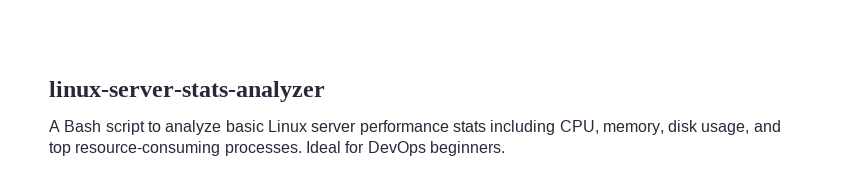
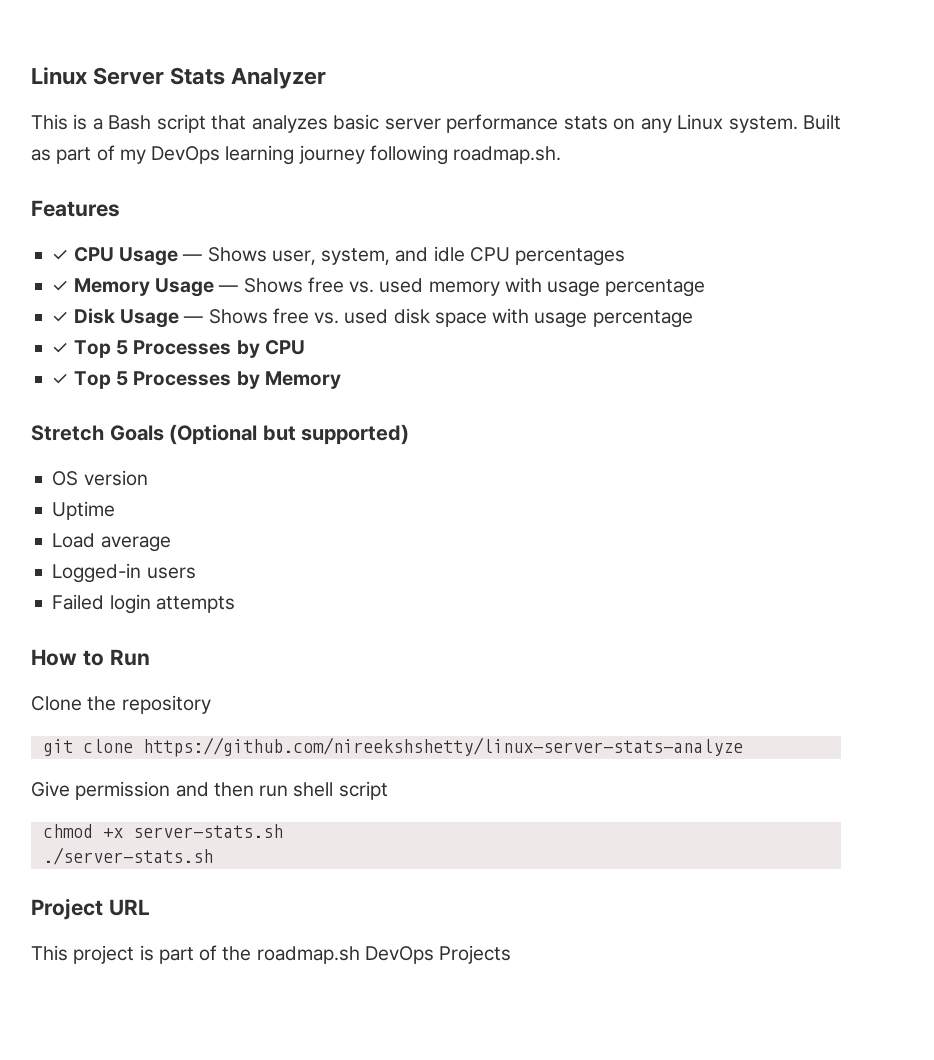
- linux-server-stats-analyzer
- A Bash script to analyze basic Linux server performance stats including CPU, memory, disk usage, and top resource-consuming processes. Ideal for DevOps beginners.
+ Linux Server Stats Analyzer
+ This is a Bash script that analyzes basic server performance stats on any Linux system. Built as part of my DevOps learning journey following roadmap.sh.
+ Features
+ ✓ CPU Usage — Shows user, system, and idle CPU percentages
+ ✓ Memory Usage — Shows free vs. used memory with usage percentage
+ ✓ Disk Usage — Shows free vs. used disk space with usage percentage
+ ✓ Top 5 Processes by CPU
+ ✓ Top 5 Processes by Memory
+ Stretch Goals (Optional but supported)
+ OS version
+ Uptime
+ Load average
+ Logged-in users
+ Failed login attempts
+ How to Run
+ Clone the repository
+ git clone https://github.com/nireekshshetty/linux-server-stats-analyze
+ Give permission and then run shell script
+ chmod +x server-stats.sh
+ ./server-stats.sh
+ Project URL
+ This project is part of the roadmap.sh DevOps Projects

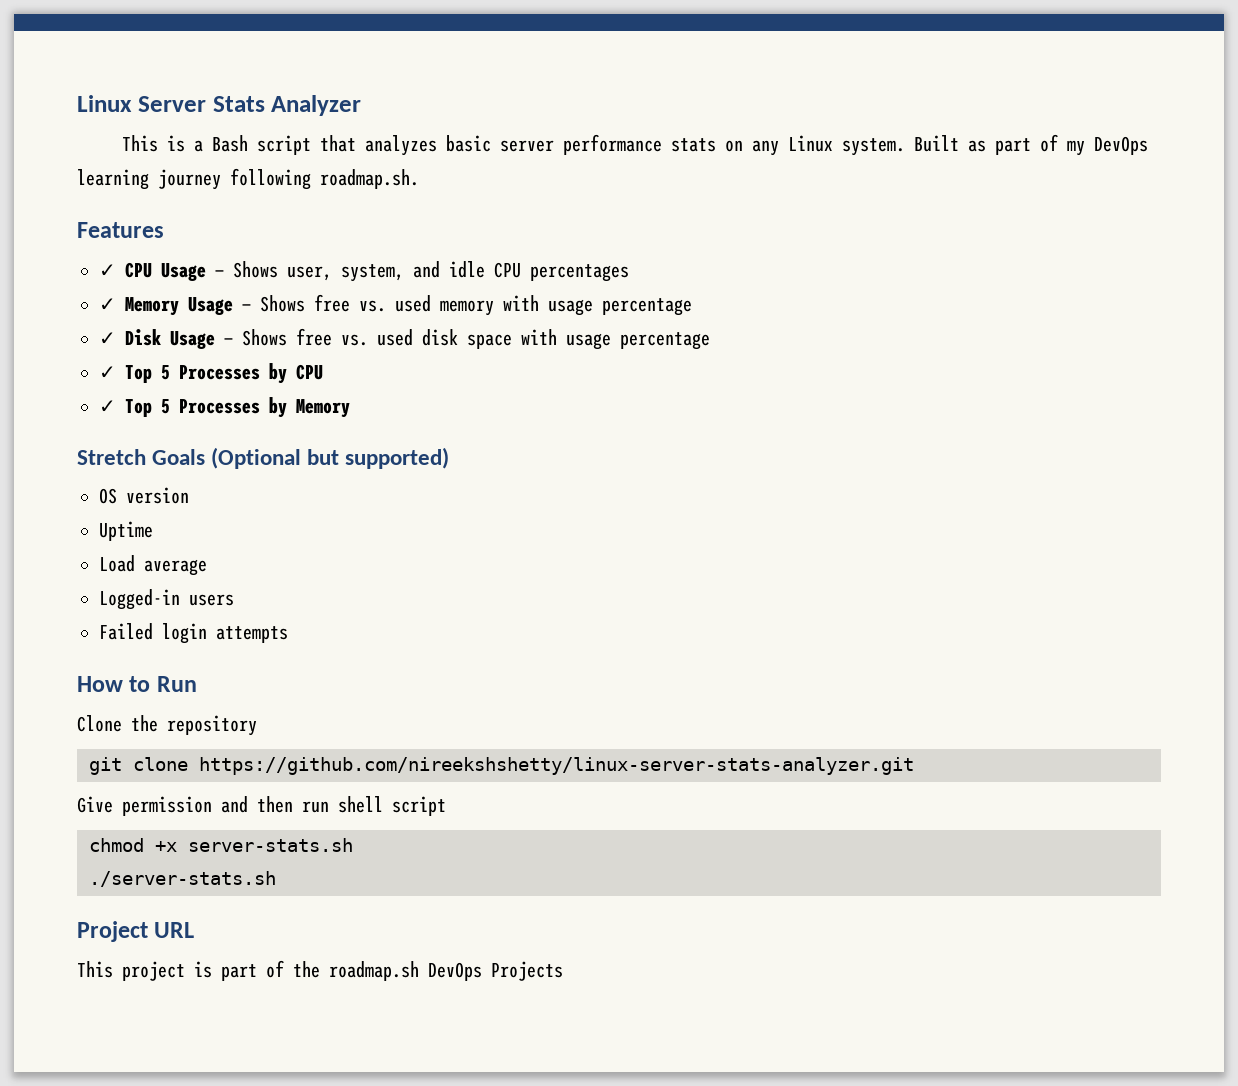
- git clone https://github.com/nireekshshetty/linux-server-stats-analyze
+ git clone https://github.com/nireekshshetty/linux-server-stats-analyzer.git

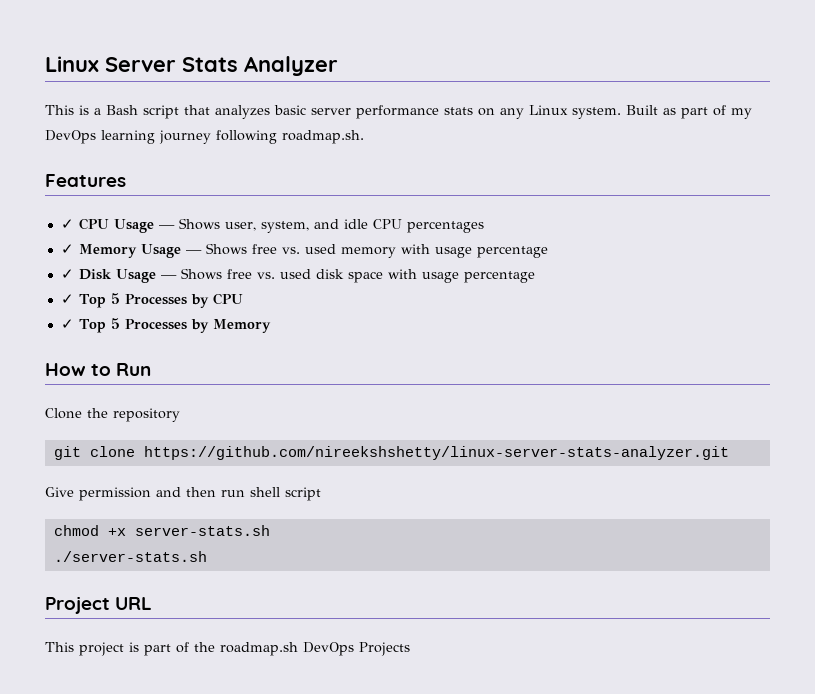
- Stretch Goals (Optional but supported)
- OS version
- Uptime
- Load average
- Logged-in users
- Failed login attempts

